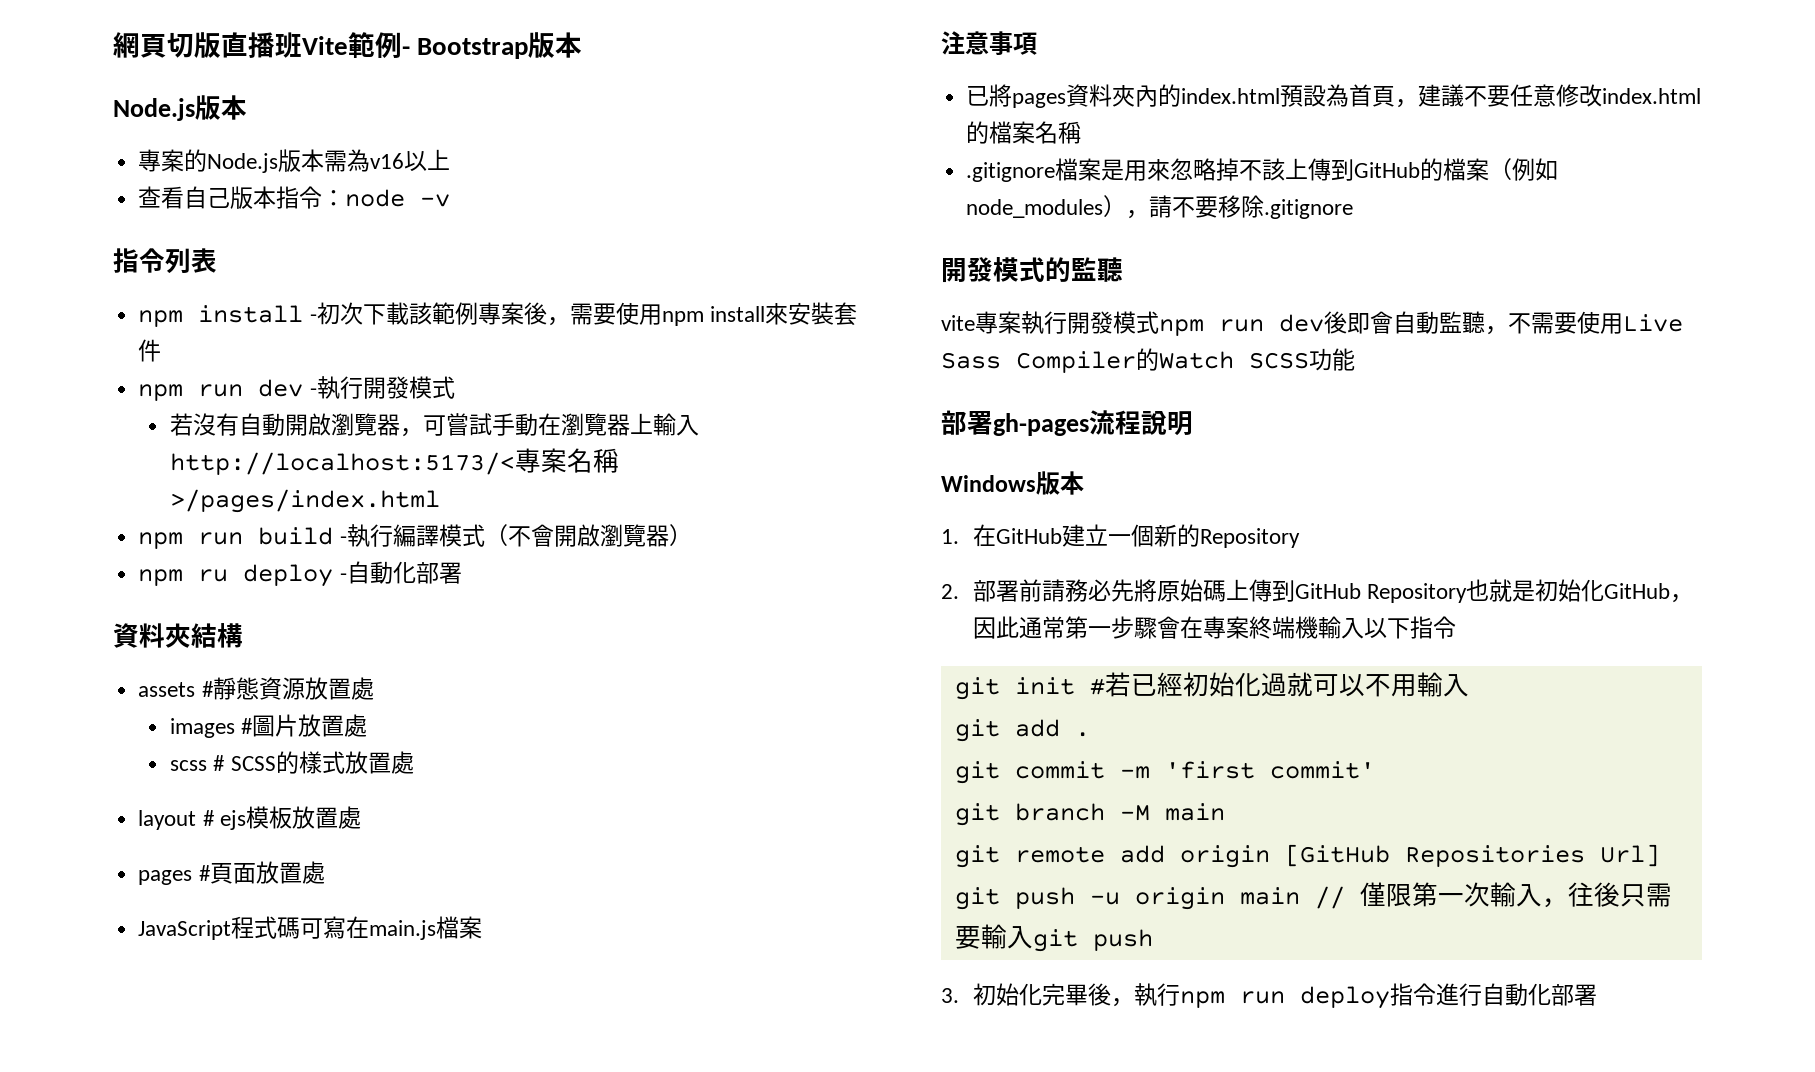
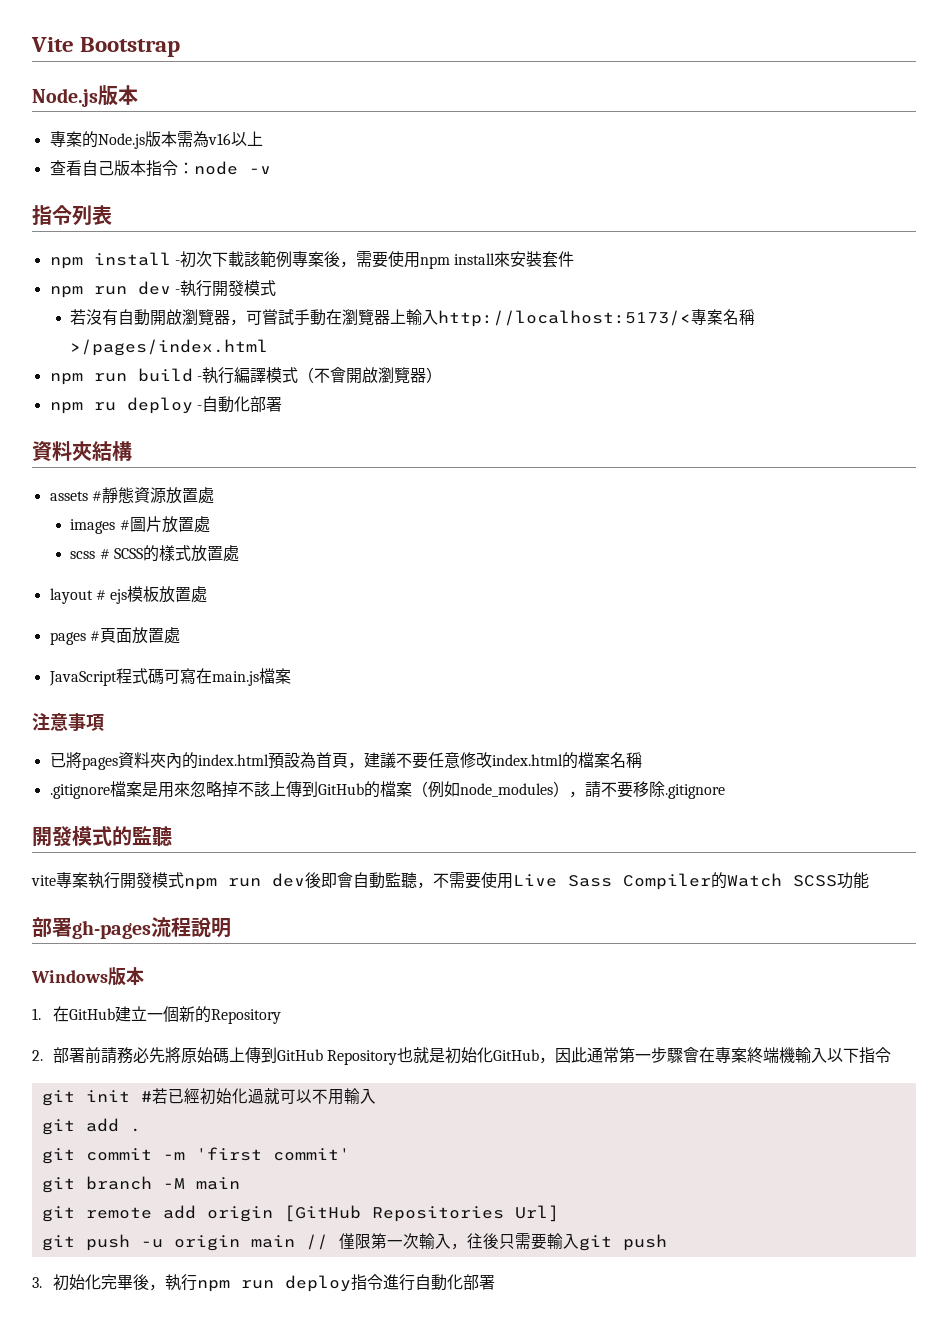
- 網頁切版直播班Vite範例- Bootstrap版本
+ Vite Bootstrap

